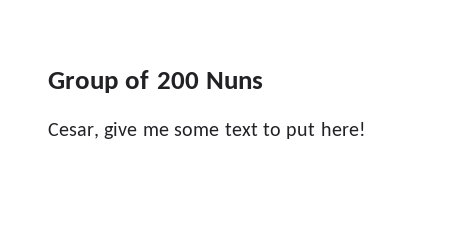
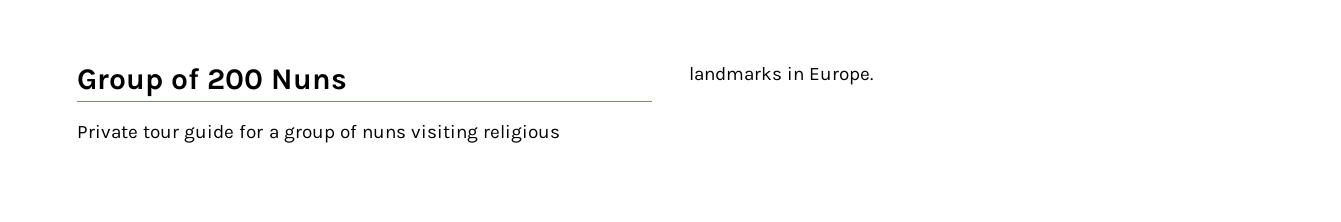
- Cesar, give me some text to put here!
+ Private tour guide for a group of nuns visiting religious landmarks in Europe.

